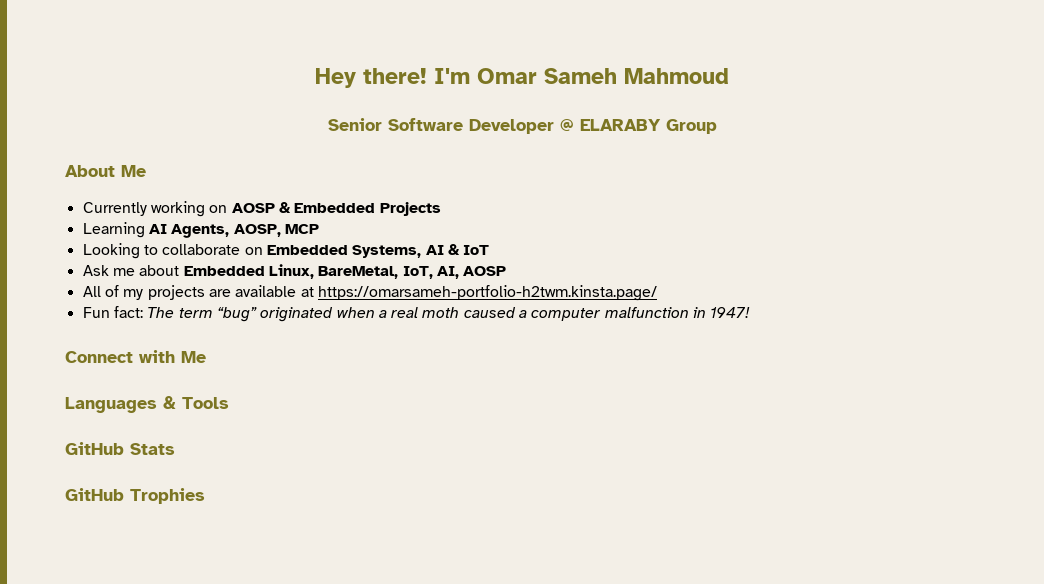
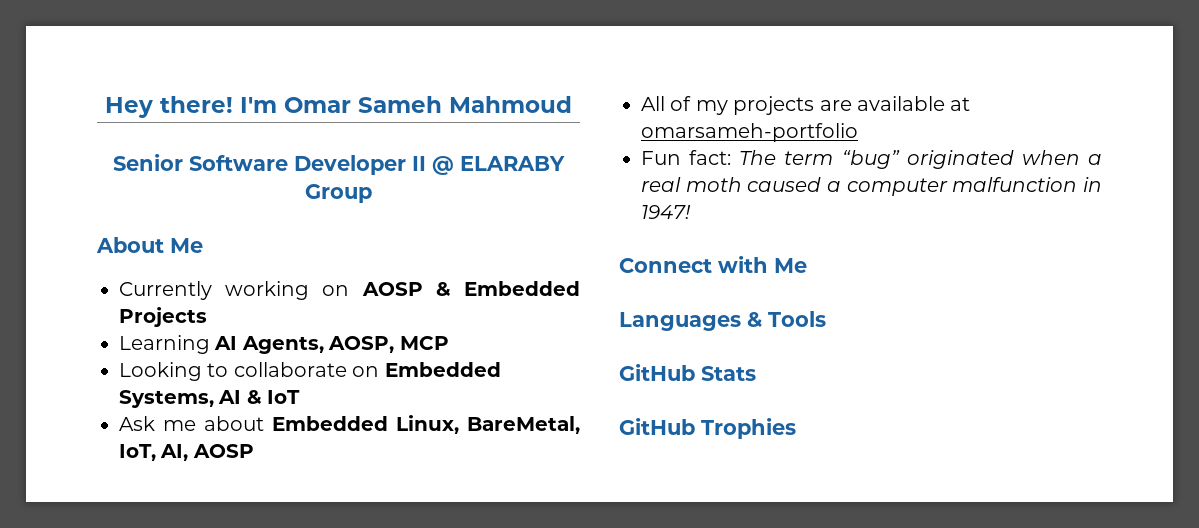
- Senior Software Developer @ ELARABY Group
+ Senior Software Developer II @ ELARABY Group
- All of my projects are available at https://omarsameh-portfolio-h2twm.kinsta.page/
+ All of my projects are available at omarsameh-portfolio

